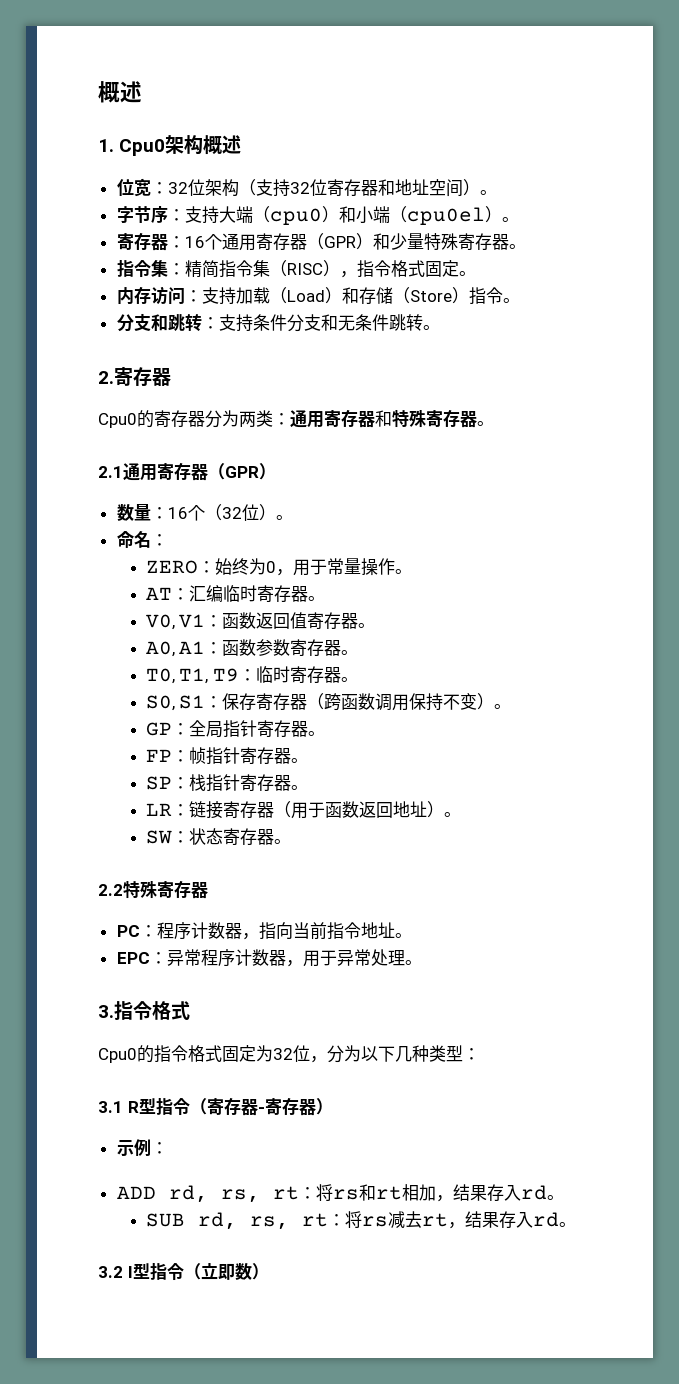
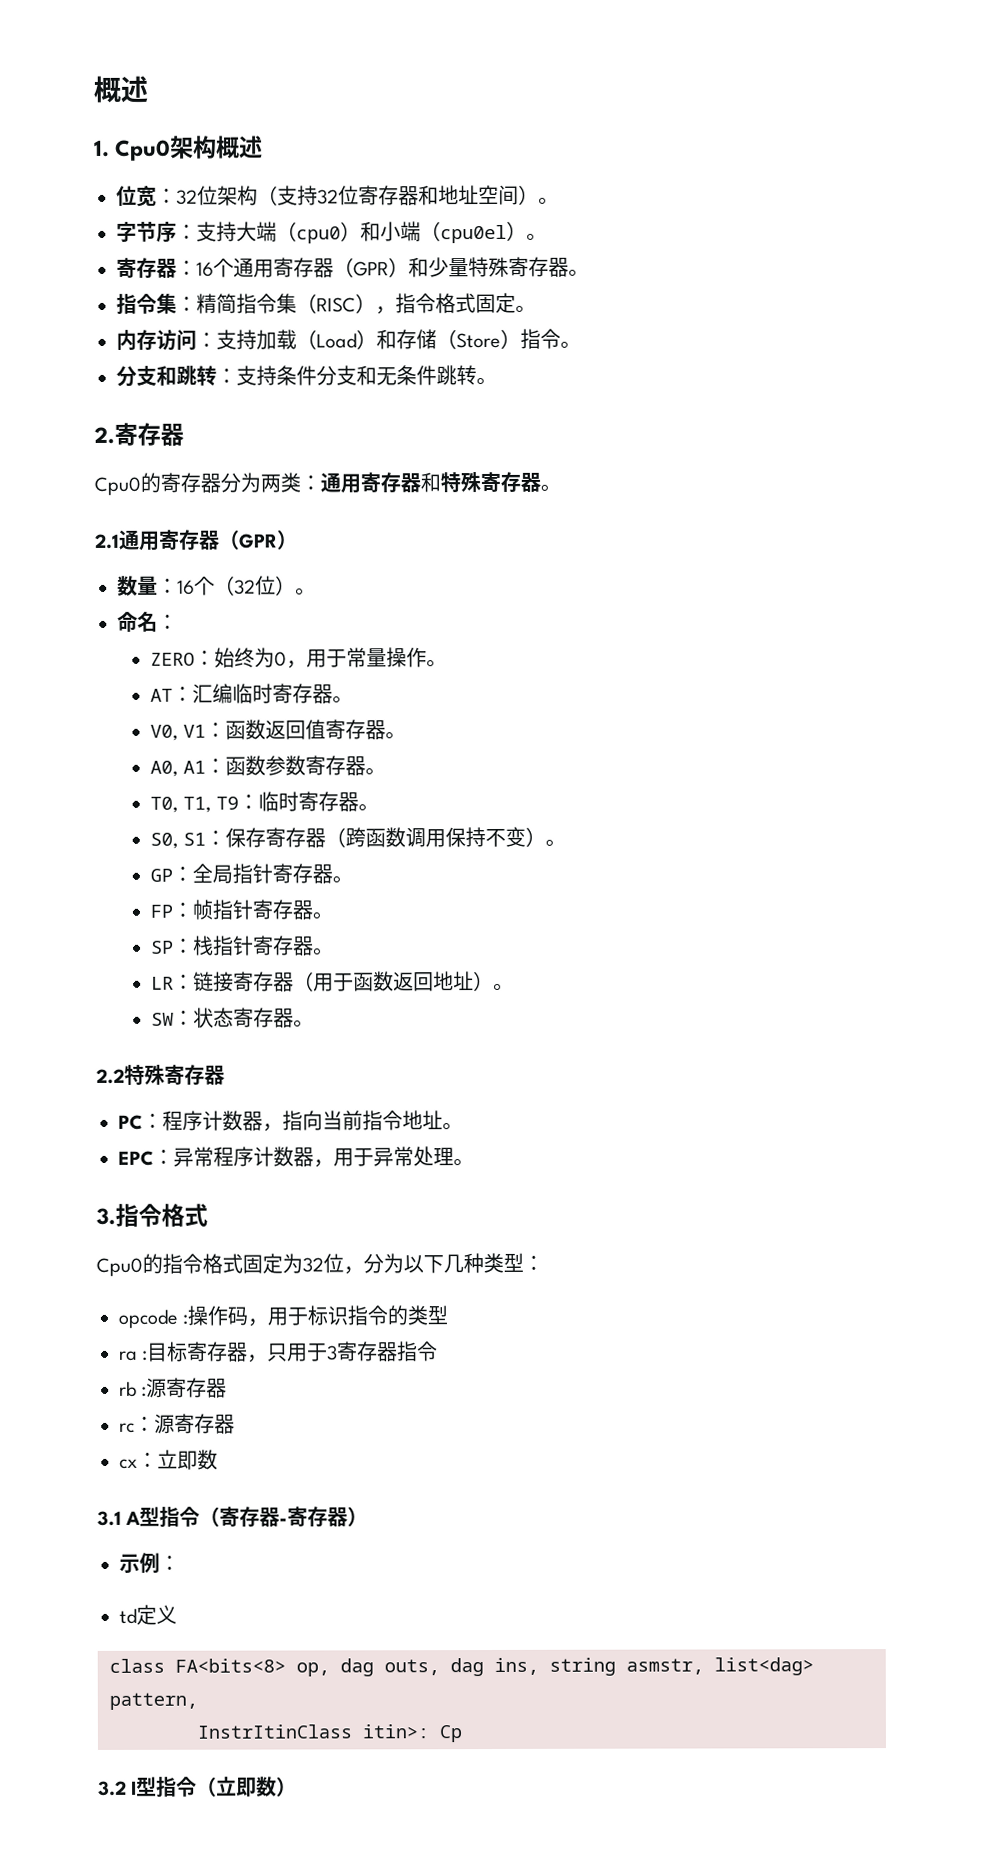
+ opcode :操作码，用于标识指令的类型
+ ra :目标寄存器，只用于3寄存器指令
+ rb :源寄存器
+ rc：源寄存器
+ cx：立即数
- 3.1 R型指令（寄存器-寄存器）
+ 3.1 A型指令（寄存器-寄存器）
- ADD rd, rs, rt：将rs和rt相加，结果存入rd。
- SUB rd, rs, rt：将rs减去rt，结果存入rd。
+ td定义
+ class FA<bits<8> op, dag outs, dag ins, string asmstr, list<dag> pattern,
+ InstrItinClass itin>: Cp

